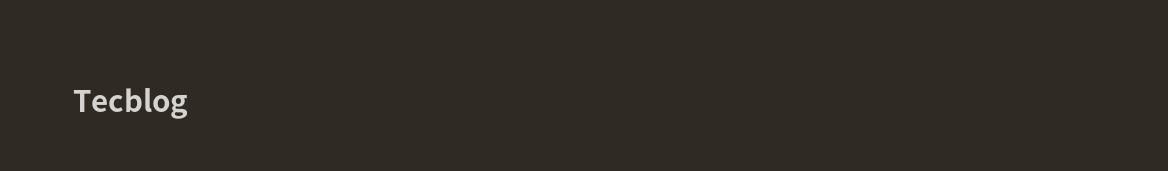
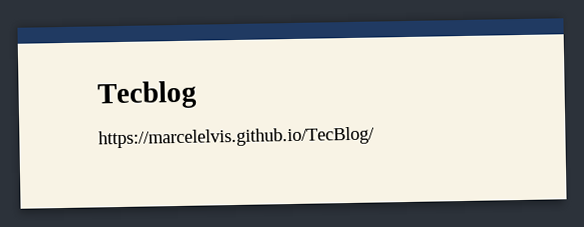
+ https://marcelelvis.github.io/TecBlog/

